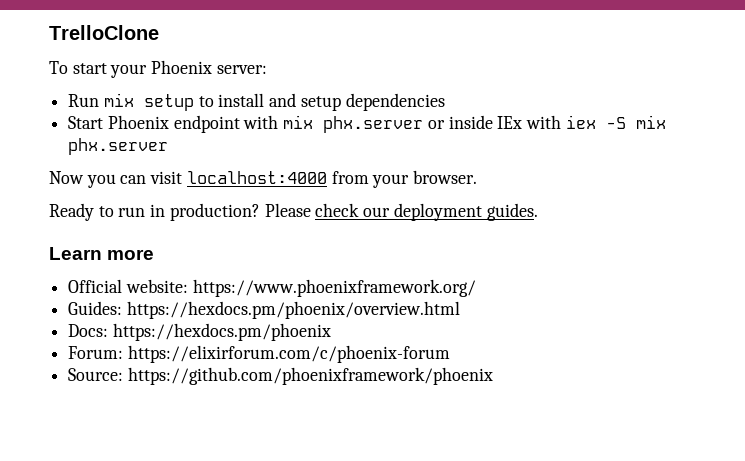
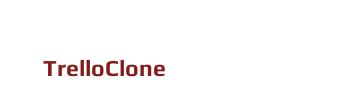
- To start your Phoenix server:
- Run mix setup to install and setup dependencies
- Start Phoenix endpoint with mix phx.server or inside IEx with iex -S mix phx.server
- Now you can visit localhost:4000 from your browser.
- Ready to run in production? Please check our deployment guides.
- Learn more
- Official website: https://www.phoenixframework.org/
- Guides: https://hexdocs.pm/phoenix/overview.html
- Docs: https://hexdocs.pm/phoenix
- Forum: https://elixirforum.com/c/phoenix-forum
- Source: https://github.com/phoenixframework/phoenix

